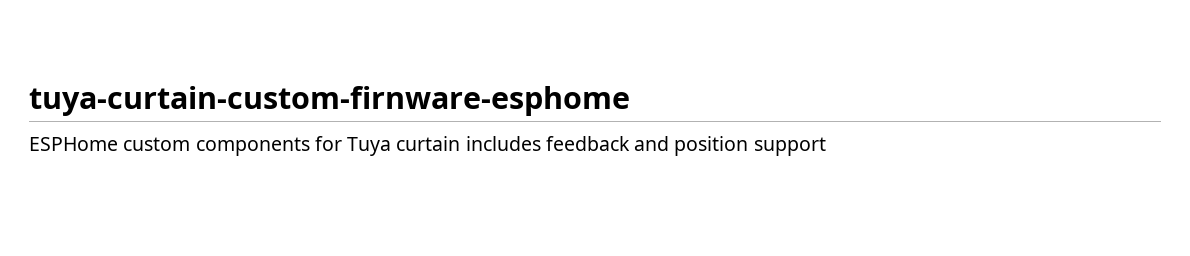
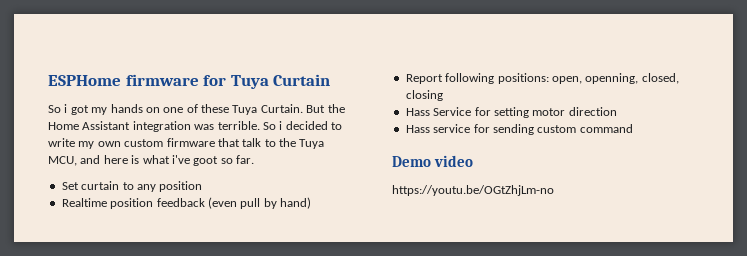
- tuya-curtain-custom-firnware-esphome
- ESPHome custom components for Tuya curtain includes feedback and position support
+ ESPHome firmware for Tuya Curtain
+ So i got my hands on one of these Tuya Curtain. But the Home Assistant integration was terrible. So i decided to write my own custom firmware that talk to the Tuya MCU, and here is what i've goot so far.
+ Set curtain to any position
+ Realtime position feedback (even pull by hand)
+ Report following positions: open, openning, closed, closing
+ Hass Service for setting motor direction
+ Hass service for sending custom command
+ Demo video
+ https://youtu.be/OGtZhjLm-no

